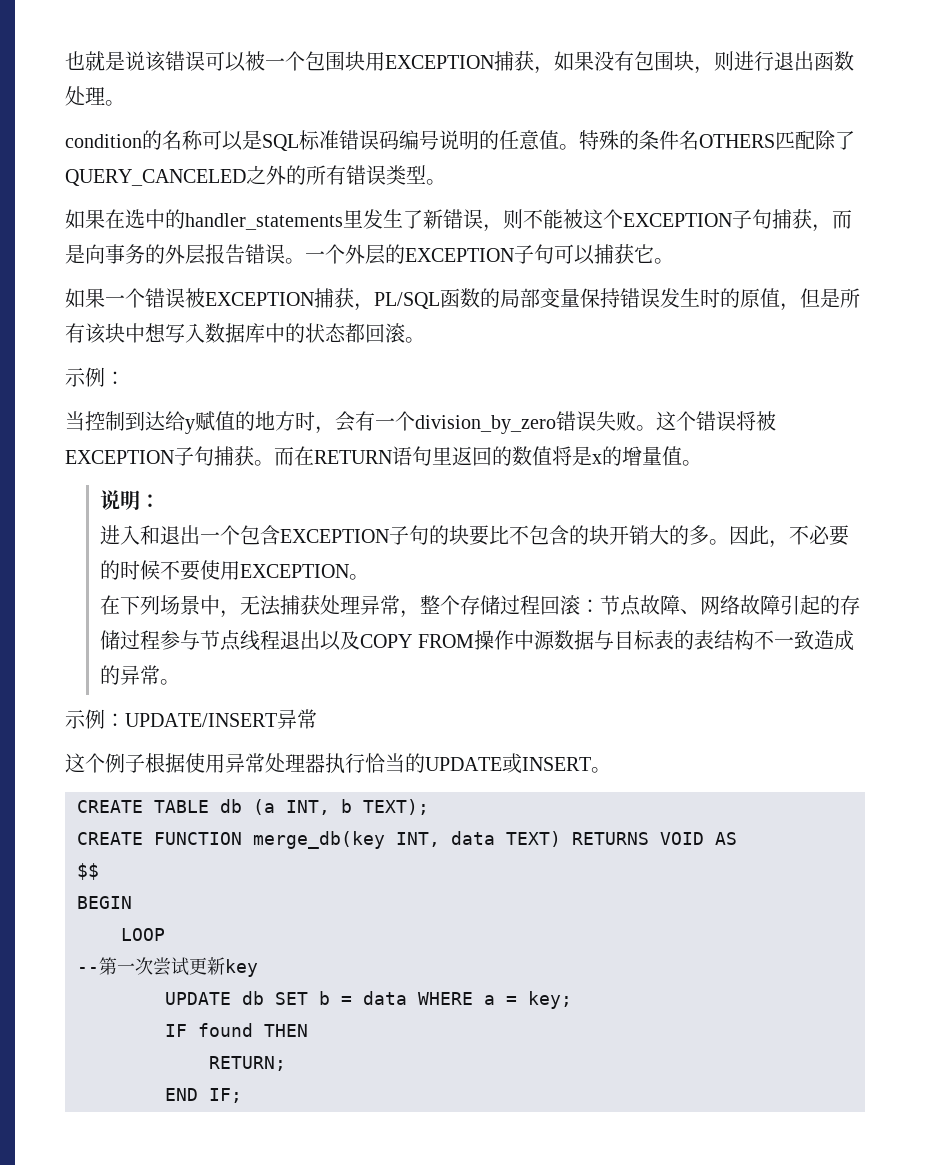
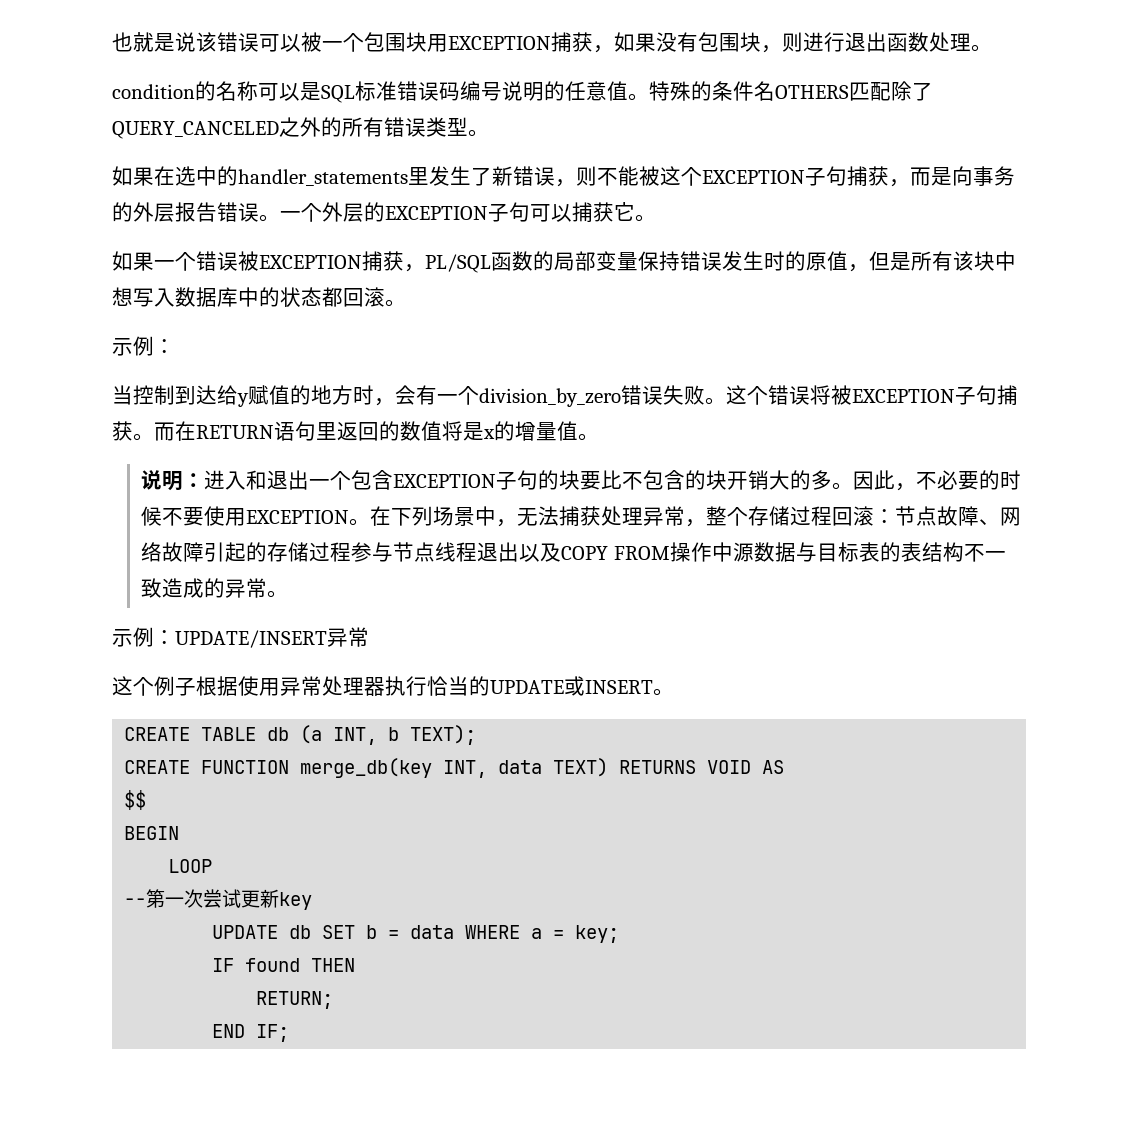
- 说明：
- 进入和退出一个包含EXCEPTION子句的块要比不包含的块开销大的多。
+ 说明：进入和退出一个包含EXCEPTION子句的块要比不包含的块开销大的多。
- 因此，不必要的时候不要使用EXCEPTION。
- 在下列场景中，无法捕获处理异常，整个存储过程回滚：节点故障、网络故障引起的存储过程参与节点线程退出以及COPY FROM操作中源数据与目标表的表结构不一致造成的异常。
+ 因此，不必要的时候不要使用EXCEPTION。在下列场景中，无法捕获处理异常，整个存储过程回滚：节点故障、网络故障引起的存储过程参与节点线程退出以及COPY FROM操作中源数据与目标表的表结构不一致造成的异常。

